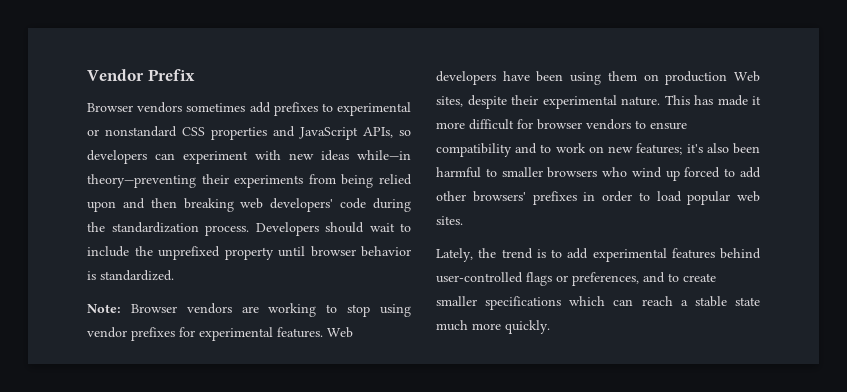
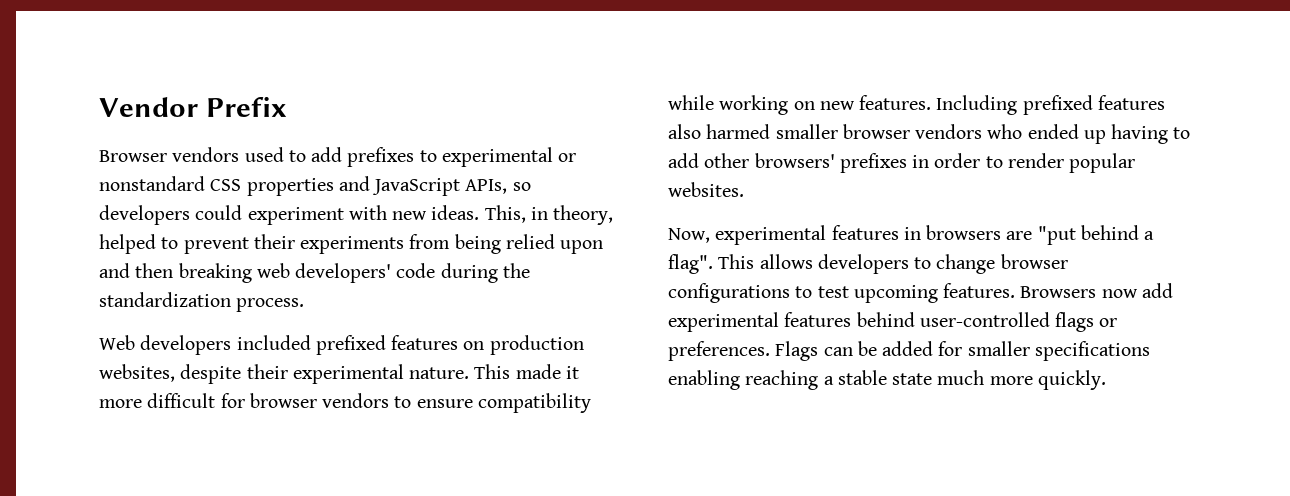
- Browser vendors sometimes add prefixes to experimental or nonstandard CSS properties and JavaScript APIs, so developers can experiment with new ideas while—in theory—preventing their experiments from being relied upon and then breaking web developers' code during the standardization process. Developers should wait to include the unprefixed property until browser behavior is standardized.
- Note: Browser vendors are working to stop using vendor prefixes for experimental features. Web developers have been using them on production Web sites, despite their experimental nature.
+ Browser vendors used to add prefixes to experimental or nonstandard CSS properties and JavaScript APIs, so developers could experiment with new ideas. This, in theory, helped to prevent their experiments from being relied upon and then breaking web developers' code during the standardization process.
+ Web developers included prefixed features on production websites, despite their experimental nature.
- This has made it more difficult for browser vendors to ensure compatibility and to work on new features; it's also been harmful to smaller browsers who wind up forced to add other browsers' prefixes in order to load popular web sites.
- Lately, the trend is to add experimental features behind user-controlled flags or preferences, and to create smaller specifications which can reach a stable state much more quickly.
+ This made it more difficult for browser vendors to ensure compatibility while working on new features. Including prefixed features also harmed smaller browser vendors who ended up having to add other browsers' prefixes in order to render popular websites.
+ Now, experimental features in browsers are "put behind a flag". This allows developers to change browser configurations to test upcoming features. Browsers now add experimental features behind user-controlled flags or preferences. Flags can be added for smaller specifications enabling reaching a stable state much more quickly.

